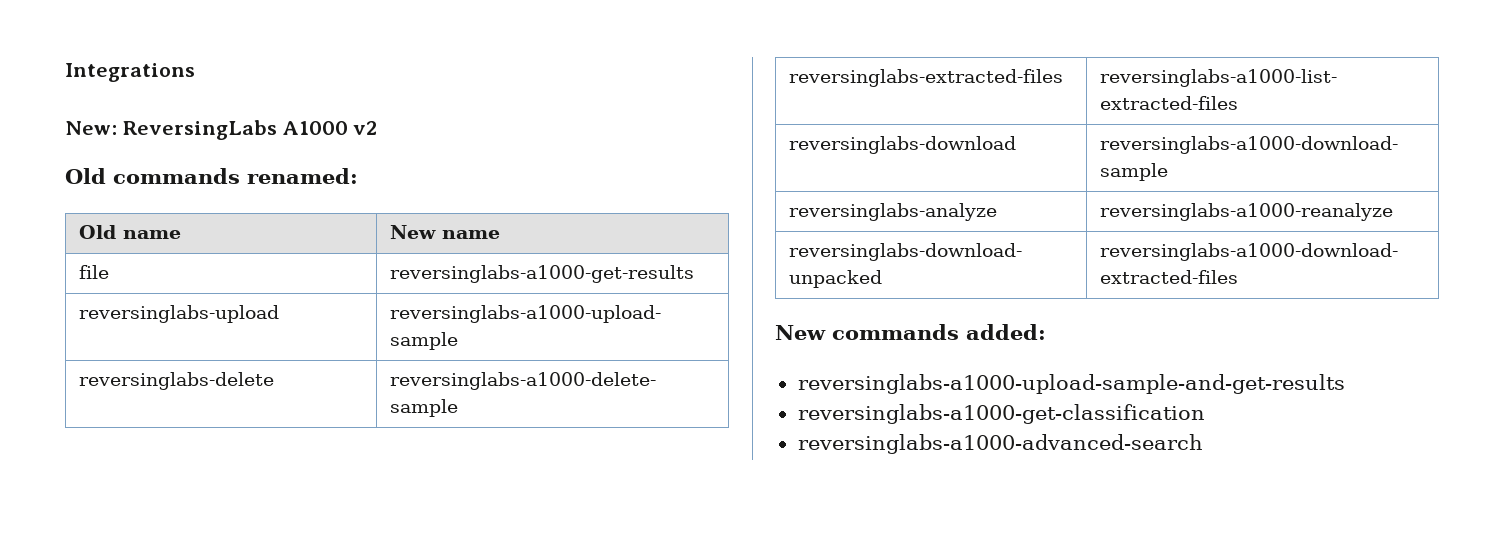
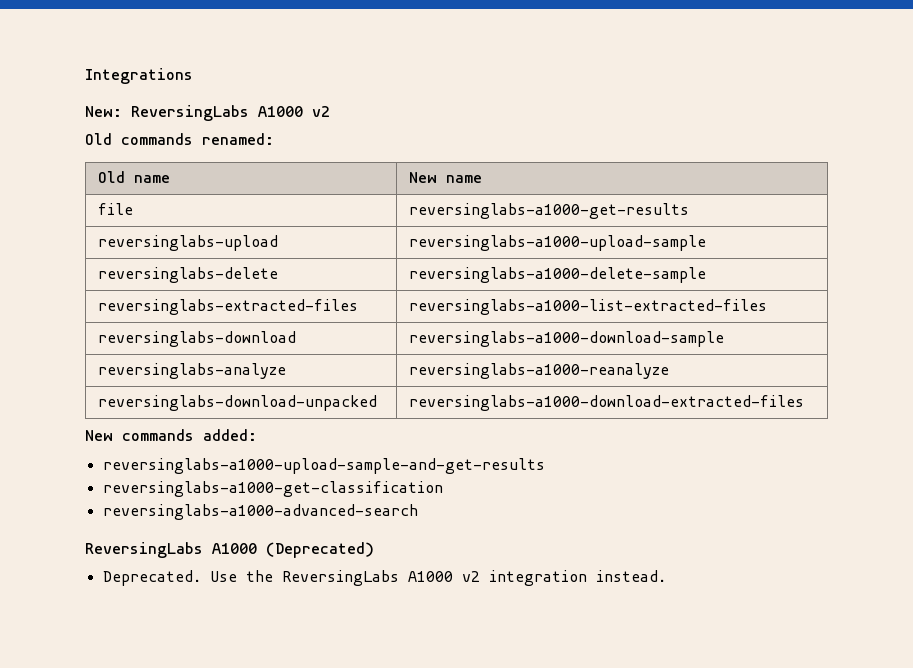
+ ReversingLabs A1000 (Deprecated)
+ Deprecated. Use the ReversingLabs A1000 v2 integration instead.

